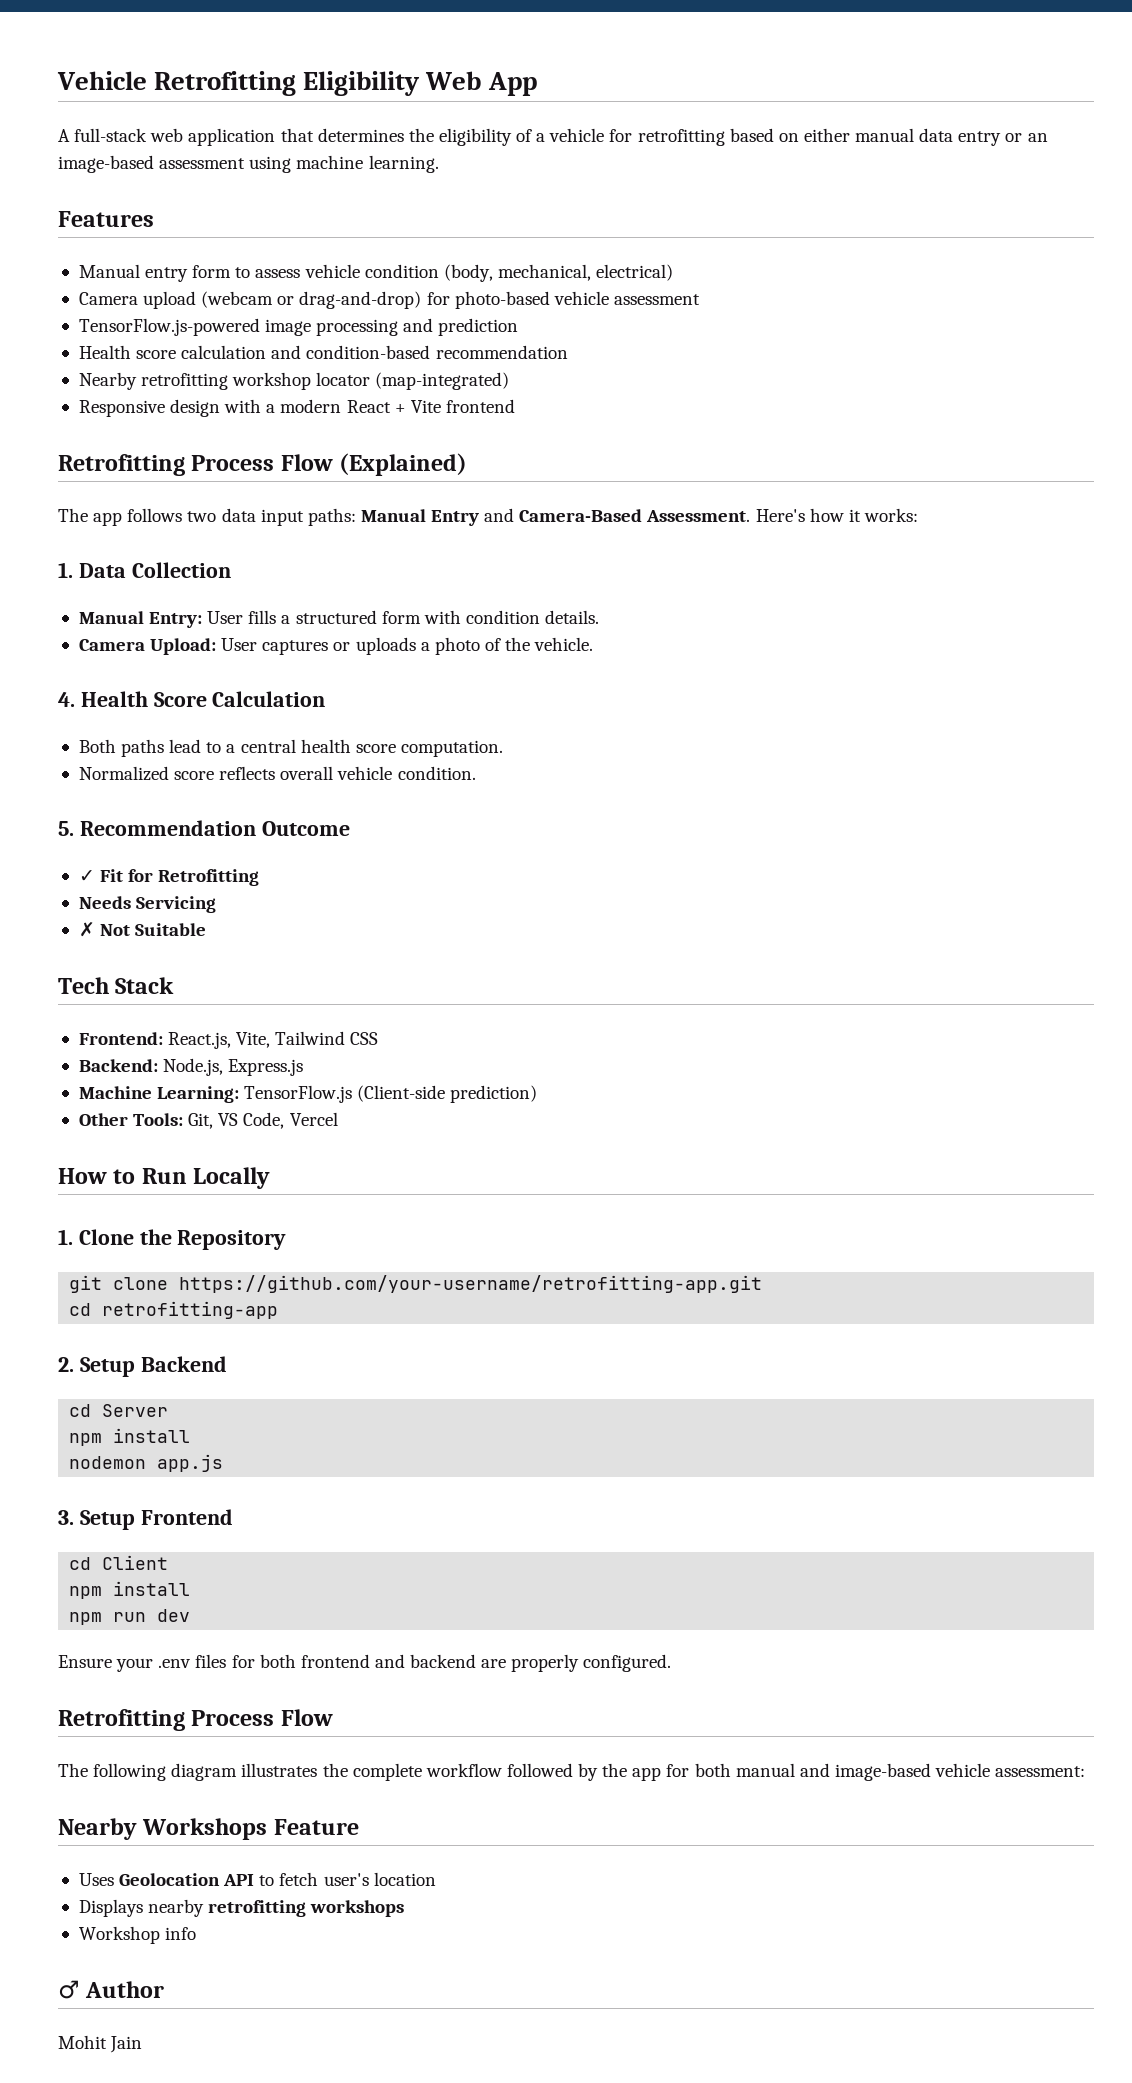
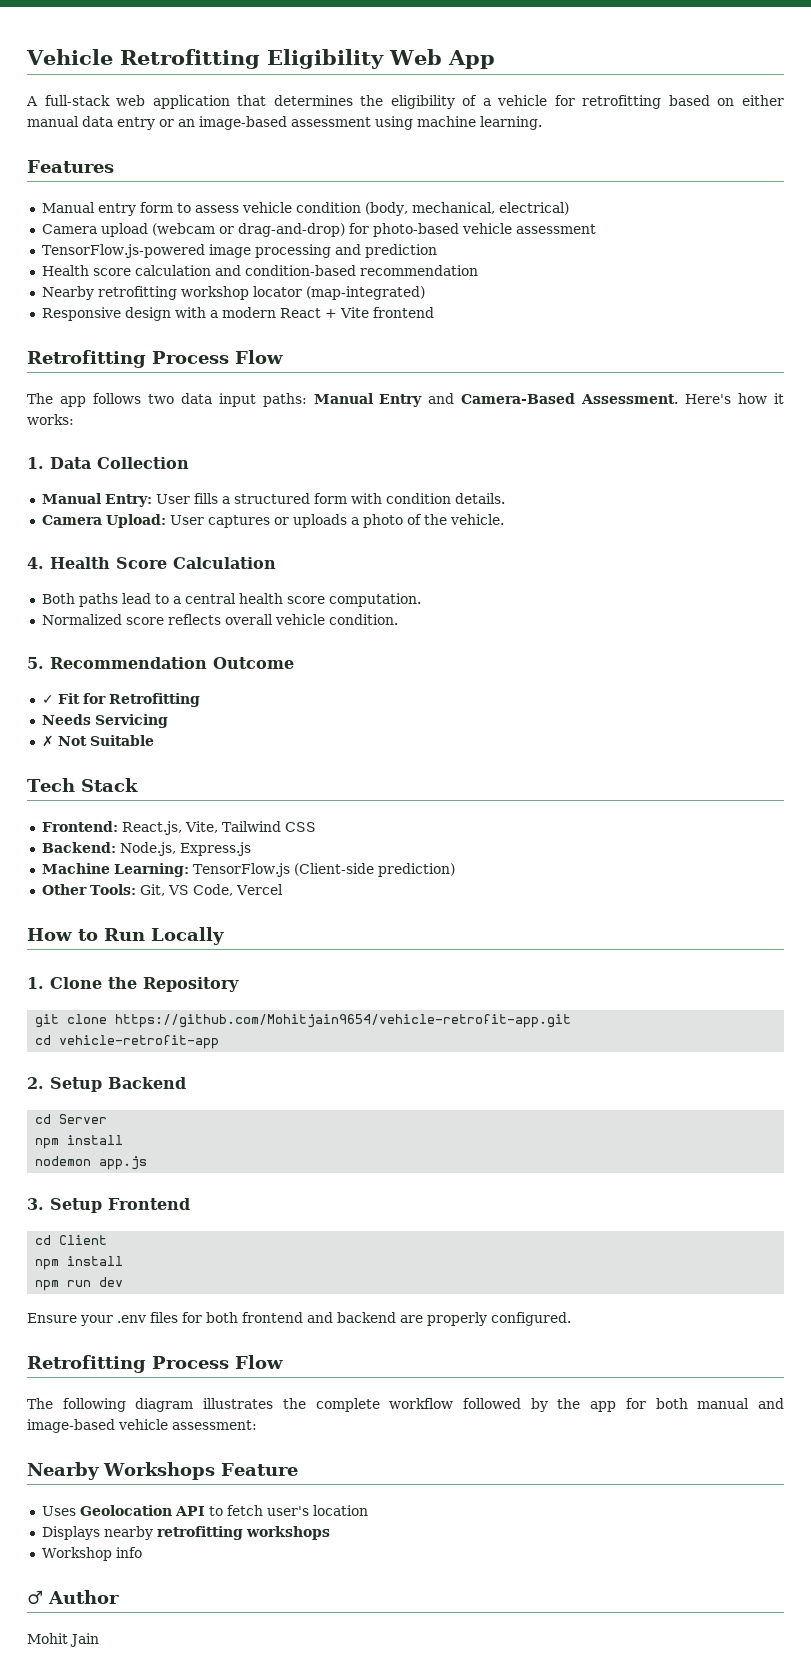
  Responsive design with a modern React + Vite frontend
- Retrofitting Process Flow (Explained)
+ Retrofitting Process Flow
- git clone https://github.com/your-username/retrofitting-app.git
- cd retrofitting-app
+ git clone https://github.com/Mohitjain9654/vehicle-retrofit-app.git
+ cd vehicle-retrofit-app

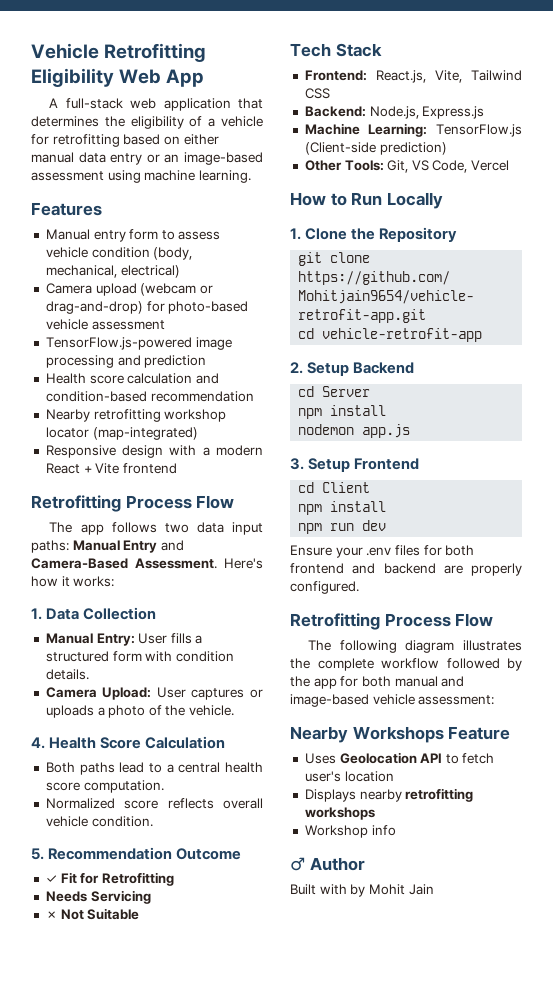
- Mohit Jain
+ Built with by Mohit Jain

